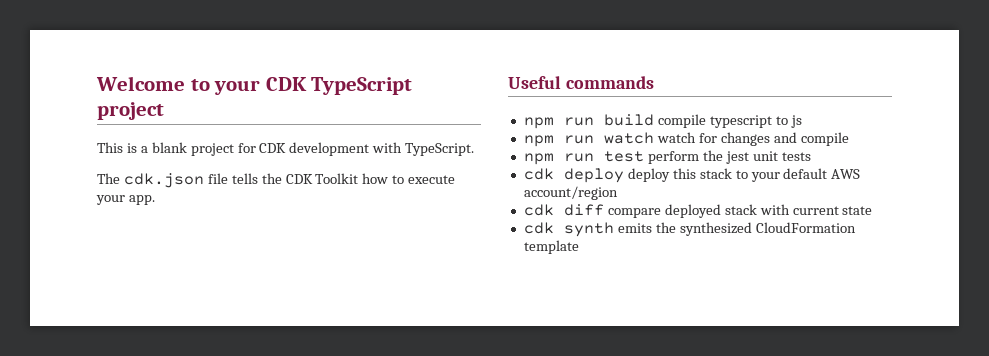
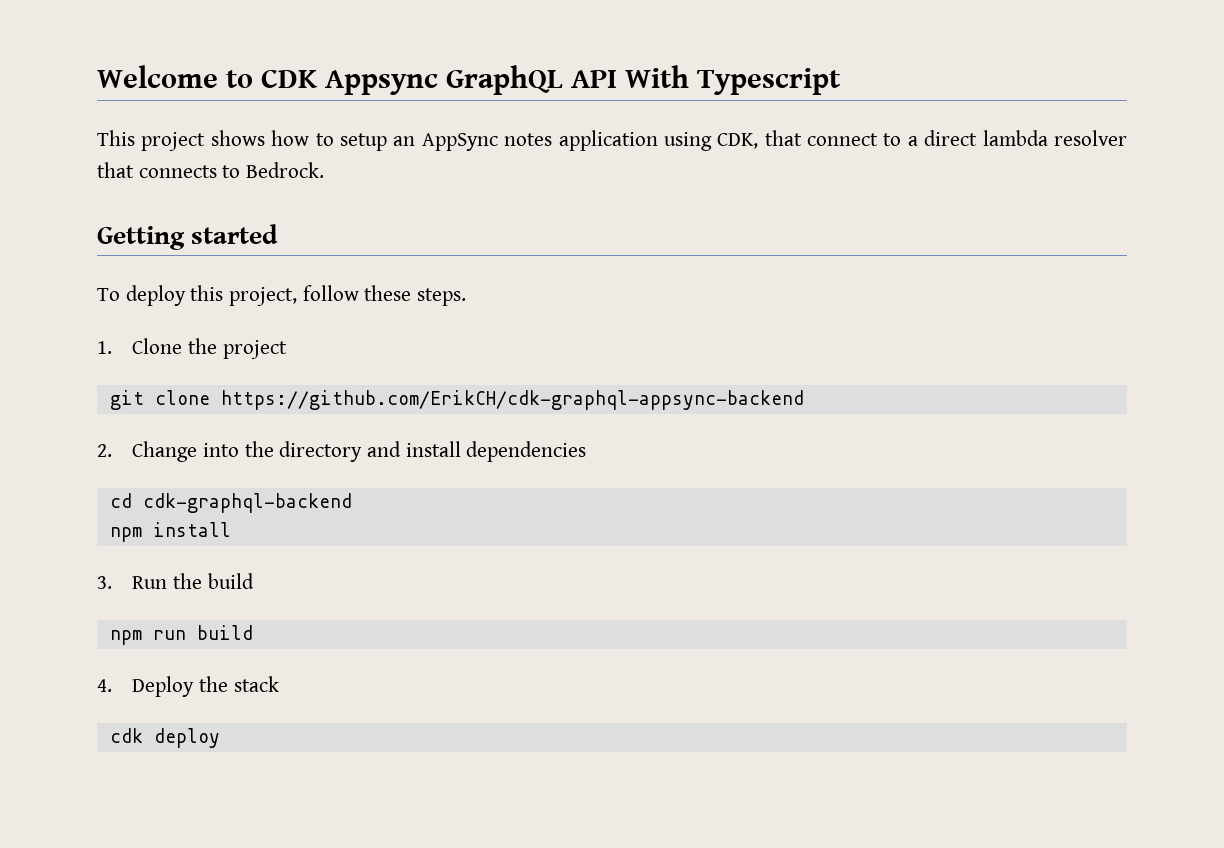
- Welcome to your CDK TypeScript project
- This is a blank project for CDK development with TypeScript.
- The cdk.json file tells the CDK Toolkit how to execute your app.
- Useful commands
- npm run build compile typescript to js
- npm run watch watch for changes and compile
- npm run test perform the jest unit tests
- cdk deploy deploy this stack to your default AWS account/region
- cdk diff compare deployed stack with current state
- cdk synth emits the synthesized CloudFormation template
+ Welcome to CDK Appsync GraphQL API With Typescript
+ This project shows how to setup an AppSync notes application using CDK, that connect to a direct lambda resolver that connects to Bedrock.
+ Getting started
+ To deploy this project, follow these steps.
+ 1. Clone the project
+ git clone https://github.com/ErikCH/cdk-graphql-appsync-backend
+ 2. Change into the directory and install dependencies
+ cd cdk-graphql-backend
+ npm install
+ 3. Run the build
+ npm run build
+ 4. Deploy the stack
+ cdk deploy

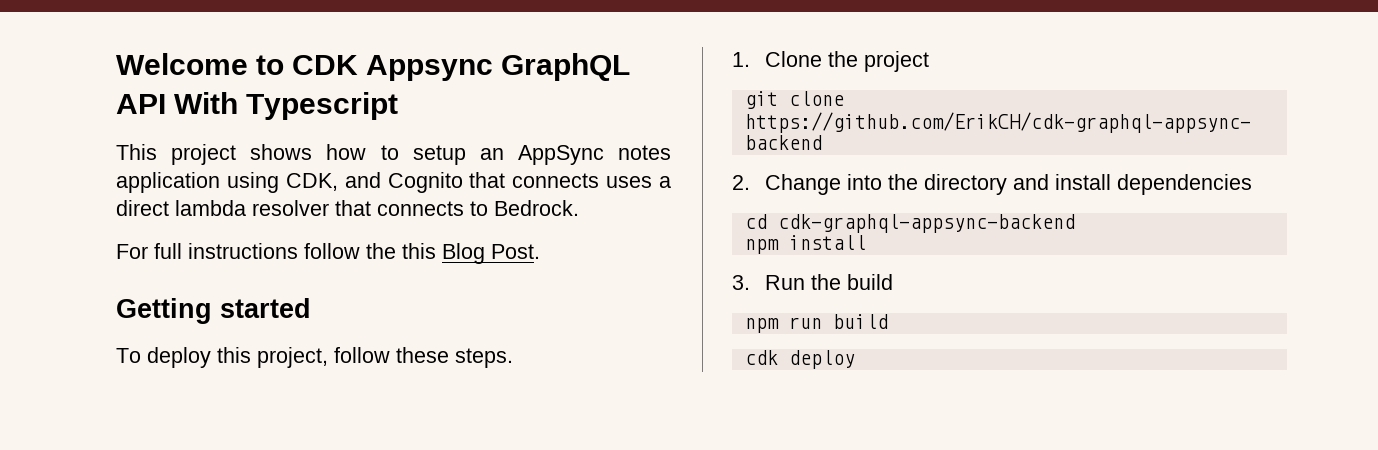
- This project shows how to setup an AppSync notes application using CDK, that connect to a direct lambda resolver that connects to Bedrock.
+ This project shows how to setup an AppSync notes application using CDK, and Cognito that connects uses a direct lambda resolver that connects to Bedrock.
+ For full instructions follow the this Blog Post.
- cd cdk-graphql-backend
+ cd cdk-graphql-appsync-backend
- 4. Deploy the stack

